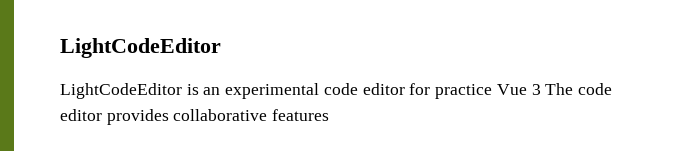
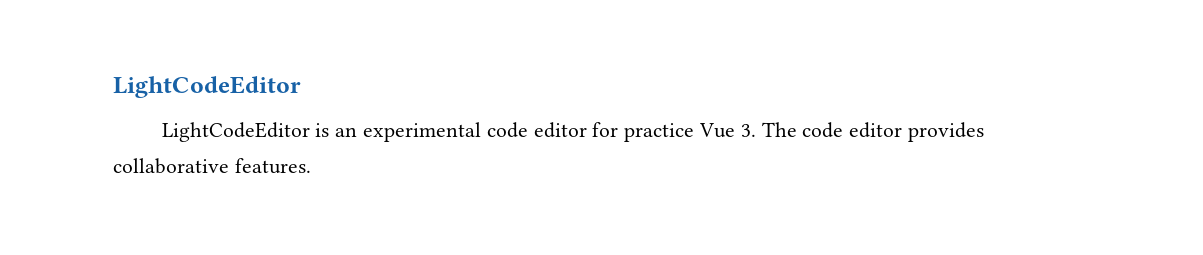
- LightCodeEditor is an experimental code editor for practice Vue 3 The code editor provides collaborative features
+ LightCodeEditor is an experimental code editor for practice Vue 3. The code editor provides collaborative features.

